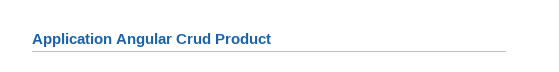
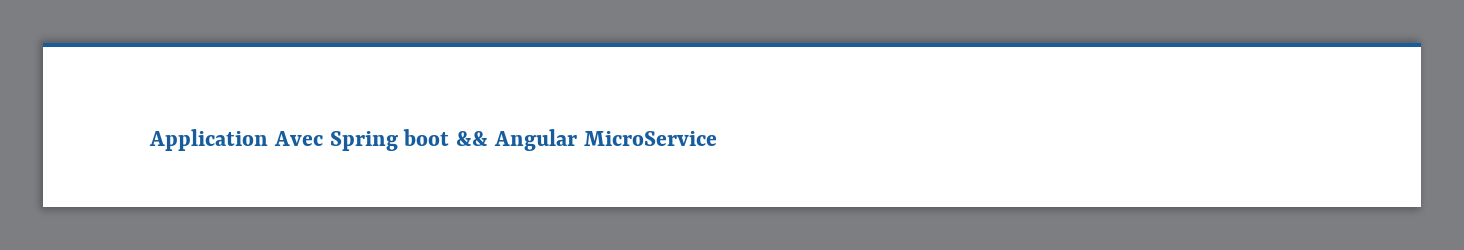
- Application Angular Crud Product
+ Application Avec Spring boot && Angular MicroService

